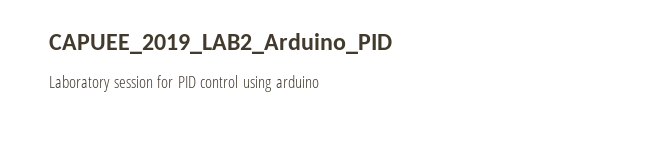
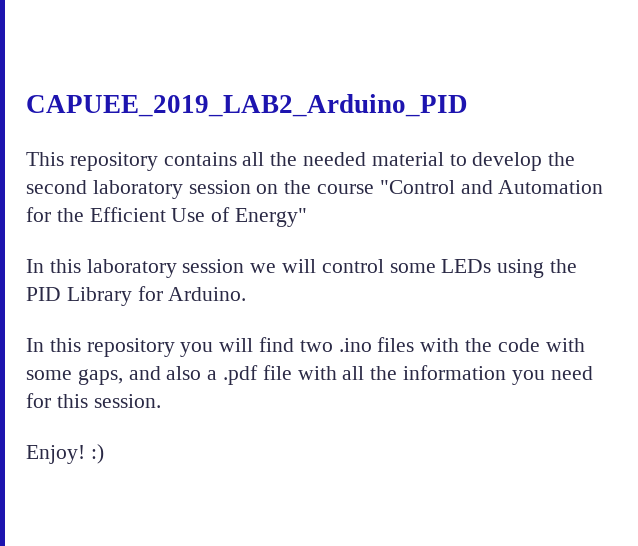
- Laboratory session for PID control using arduino
+ This repository contains all the needed material to develop the second laboratory session on the course "Control and Automation for the Efficient Use of Energy"
+ In this laboratory session we will control some LEDs using the PID Library for Arduino.
+ In this repository you will find two .ino files with the code with some gaps, and also a .pdf file with all the information you need for this session.
+ Enjoy! :)

